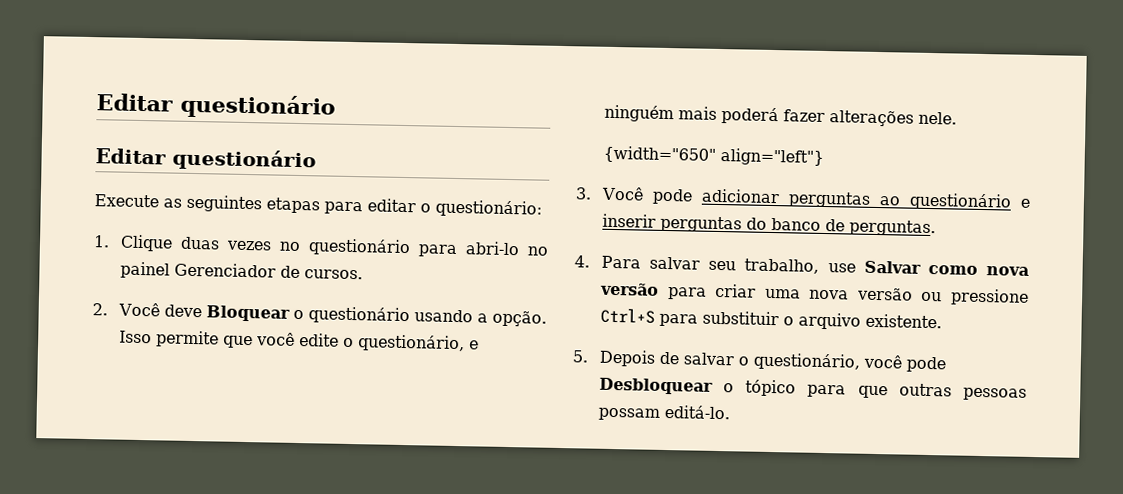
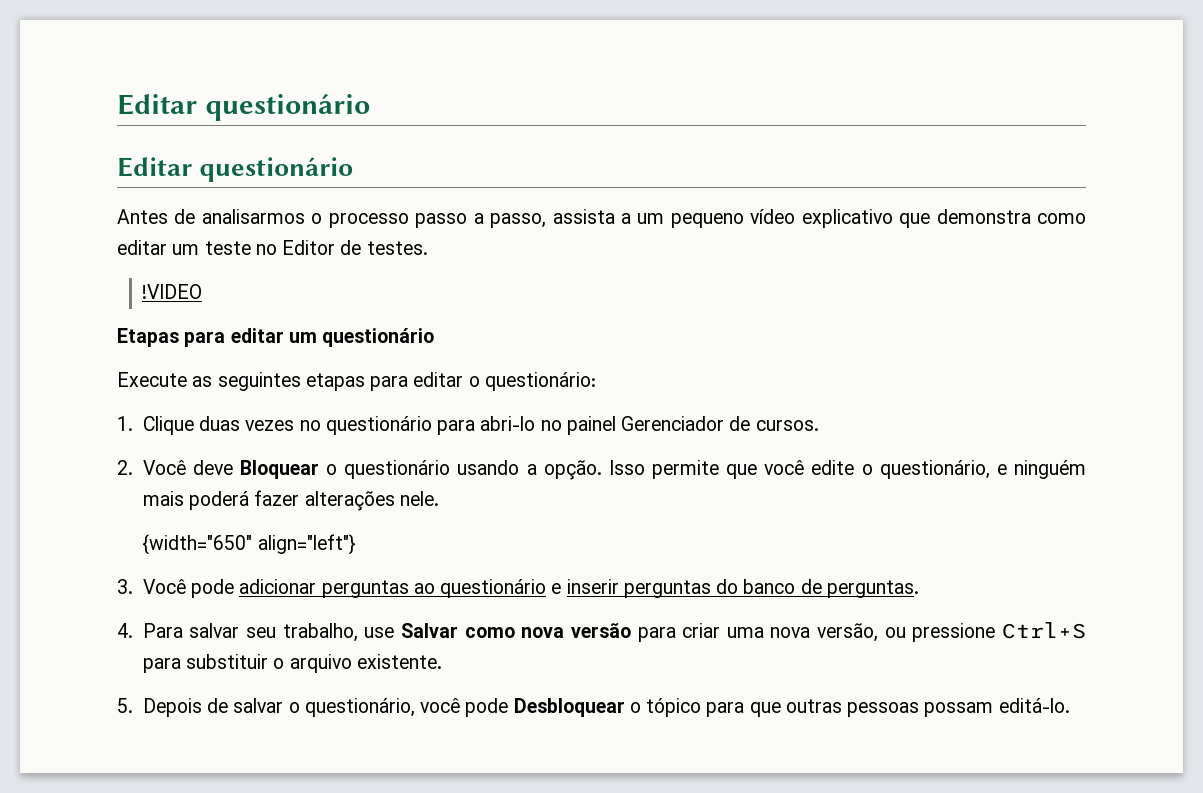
+ Antes de analisarmos o processo passo a passo, assista a um pequeno vídeo explicativo que demonstra como editar um teste no Editor de testes.
+ !VIDEO
+ Etapas para editar um questionário
- 4. Para salvar seu trabalho, use Salvar como nova versão para criar uma nova versão ou pressione Ctrl+S para substituir o arquivo existente.
+ 4. Para salvar seu trabalho, use Salvar como nova versão para criar uma nova versão, ou pressione Ctrl+S para substituir o arquivo existente.

